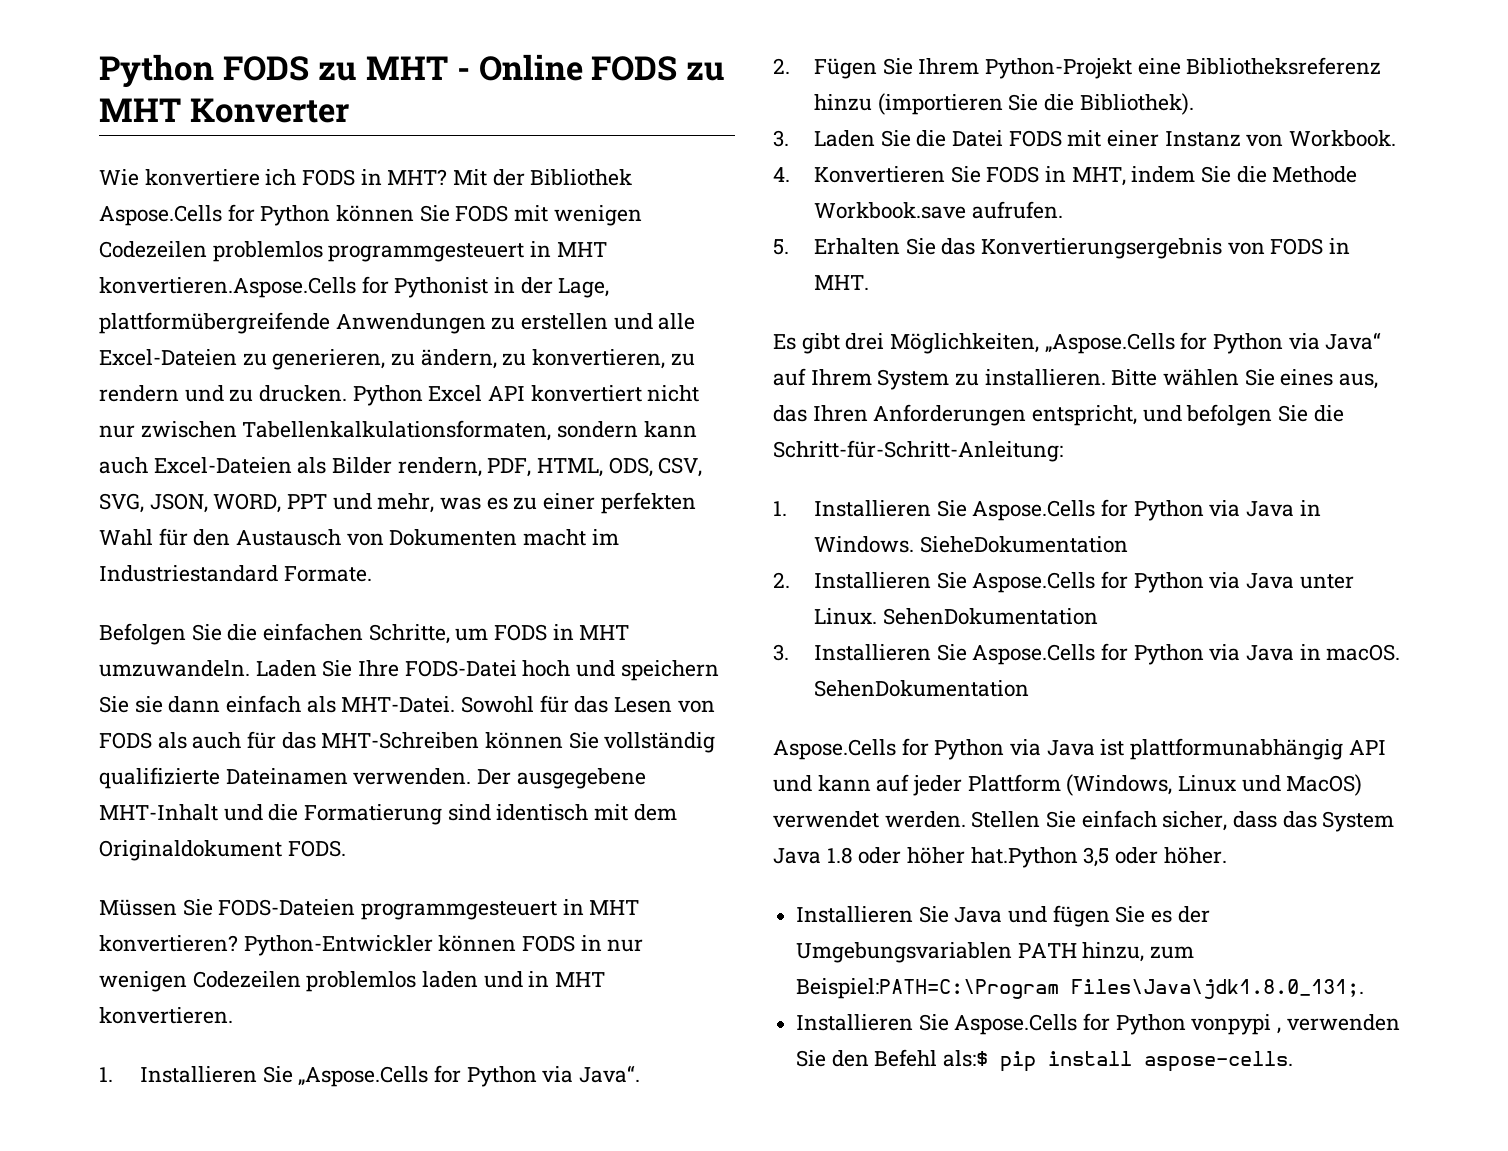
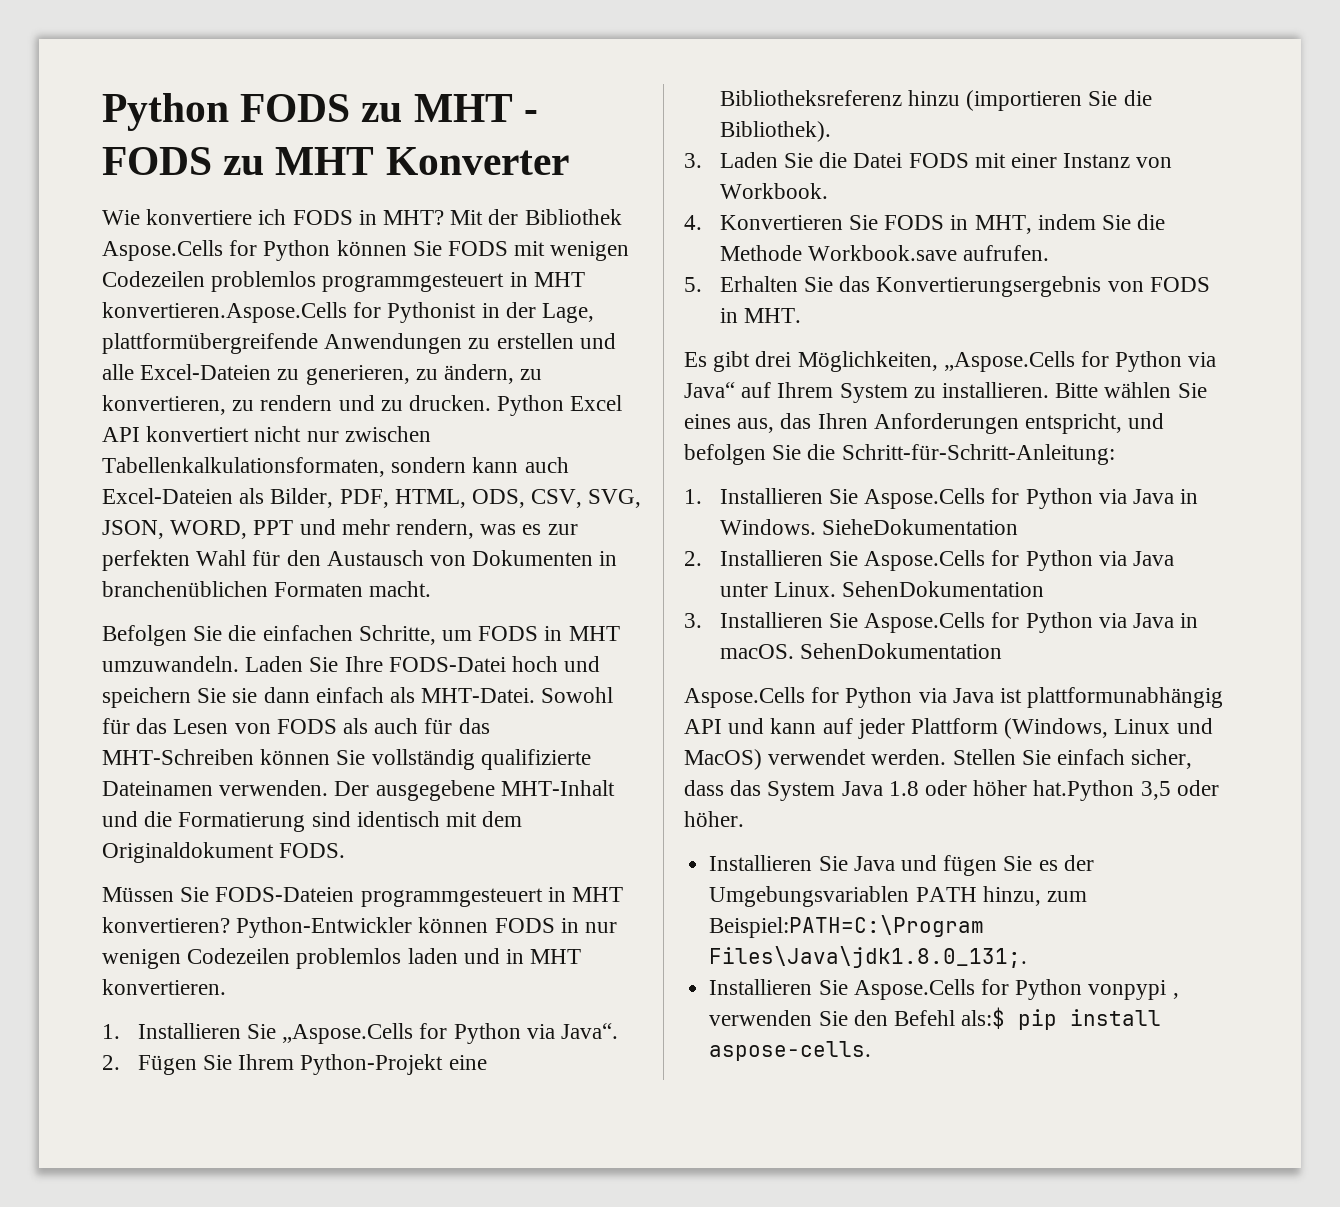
- Python FODS zu MHT - Online FODS zu MHT Konverter
+ Python FODS zu MHT - FODS zu MHT Konverter
- Python Excel API konvertiert nicht nur zwischen Tabellenkalkulationsformaten, sondern kann auch Excel-Dateien als Bilder rendern, PDF, HTML, ODS, CSV, SVG, JSON, WORD, PPT und mehr, was es zu einer perfekten Wahl für den Austausch von Dokumenten macht im Industriestandard Formate.
+ Python Excel API konvertiert nicht nur zwischen Tabellenkalkulationsformaten, sondern kann auch Excel-Dateien als Bilder, PDF, HTML, ODS, CSV, SVG, JSON, WORD, PPT und mehr rendern, was es zur perfekten Wahl für den Austausch von Dokumenten in branchenüblichen Formaten macht.

